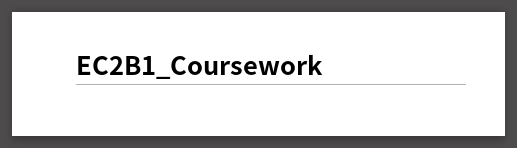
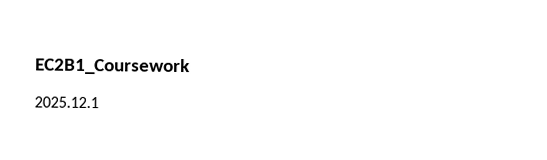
+ 2025.12.1

